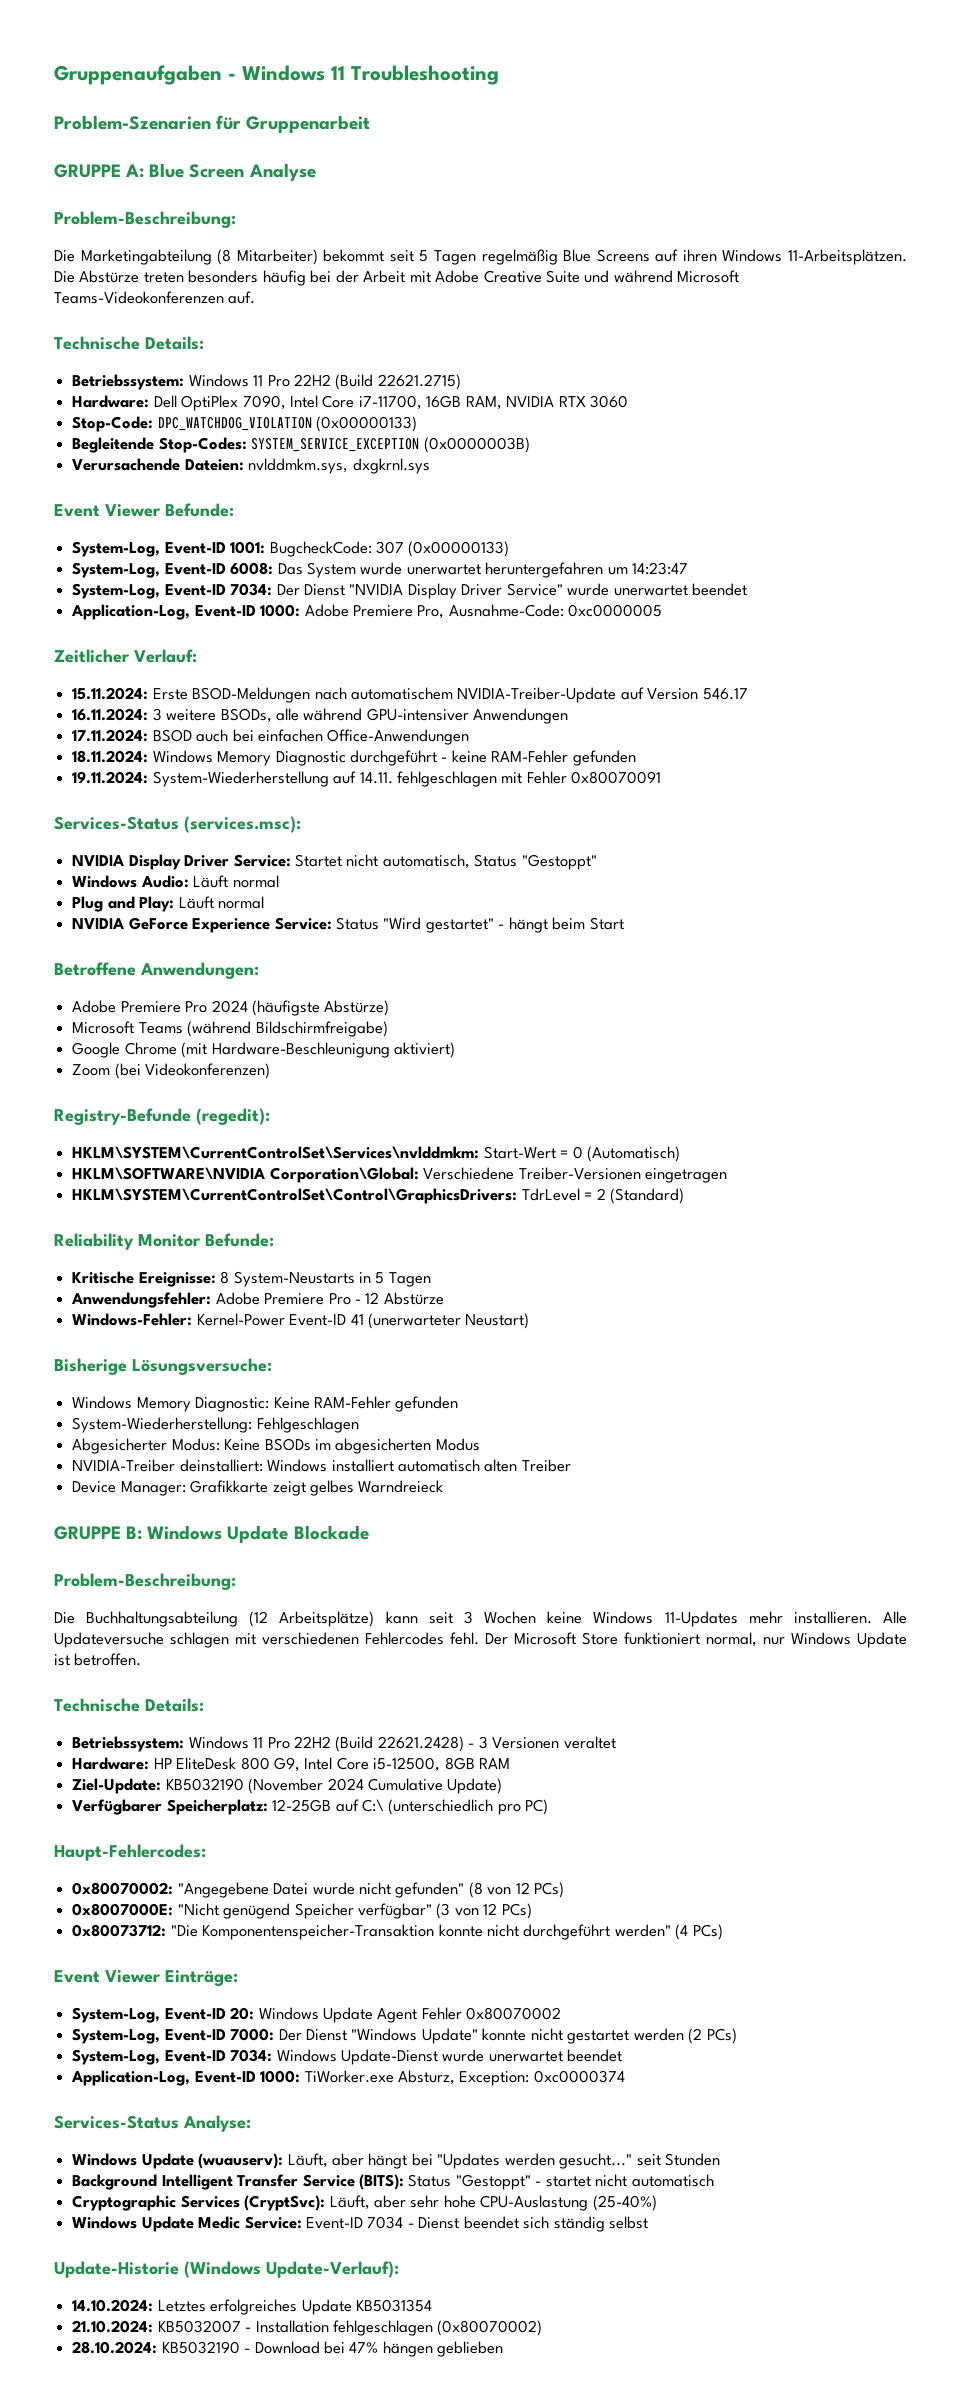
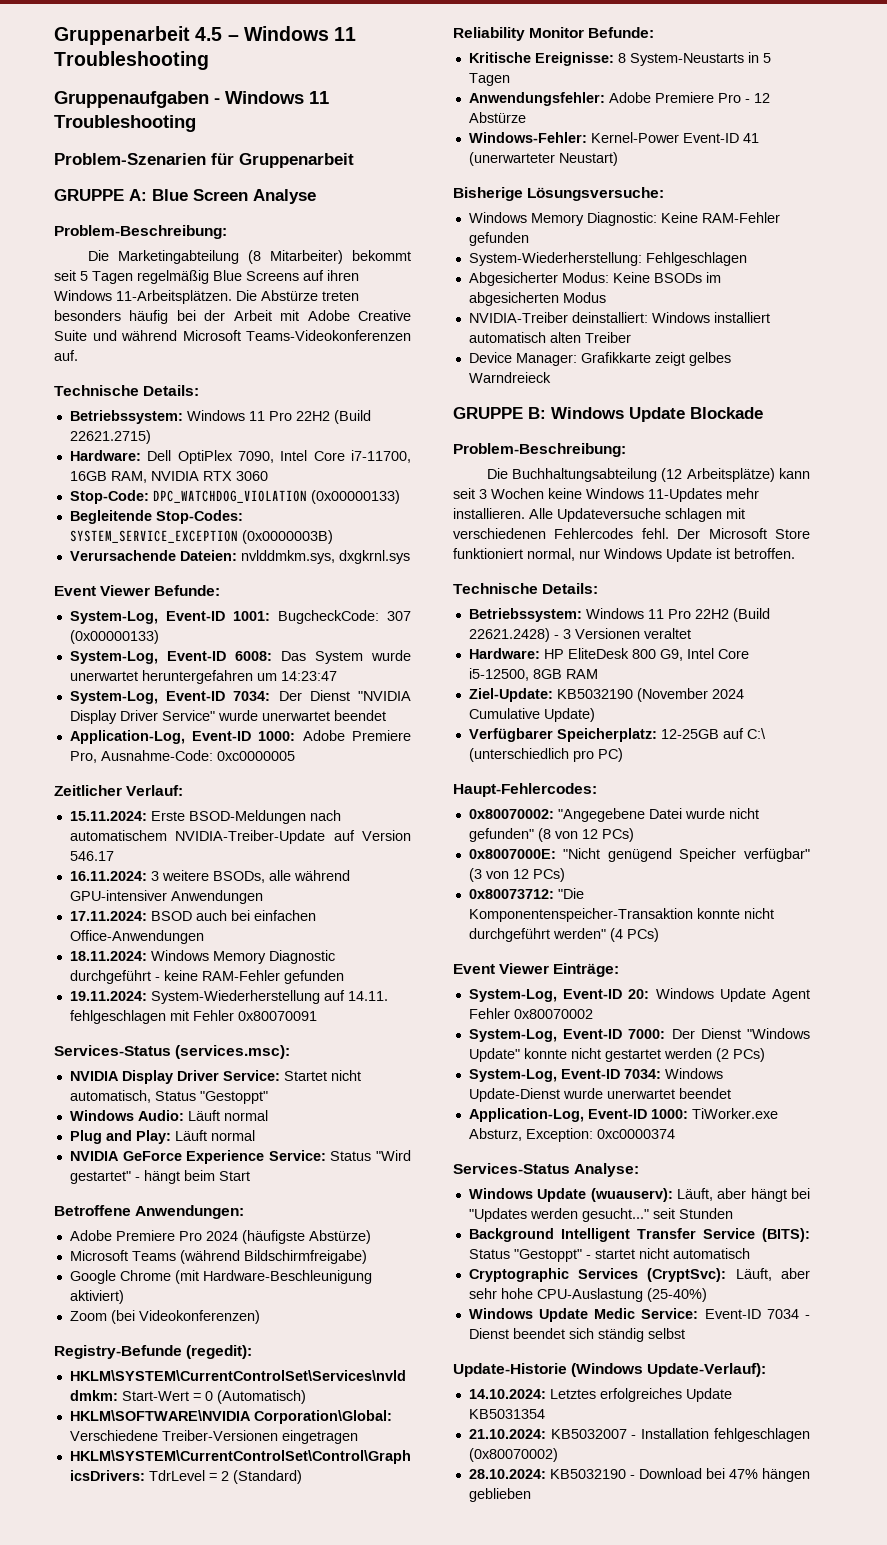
+ Gruppenarbeit 4.5 – Windows 11 Troubleshooting

